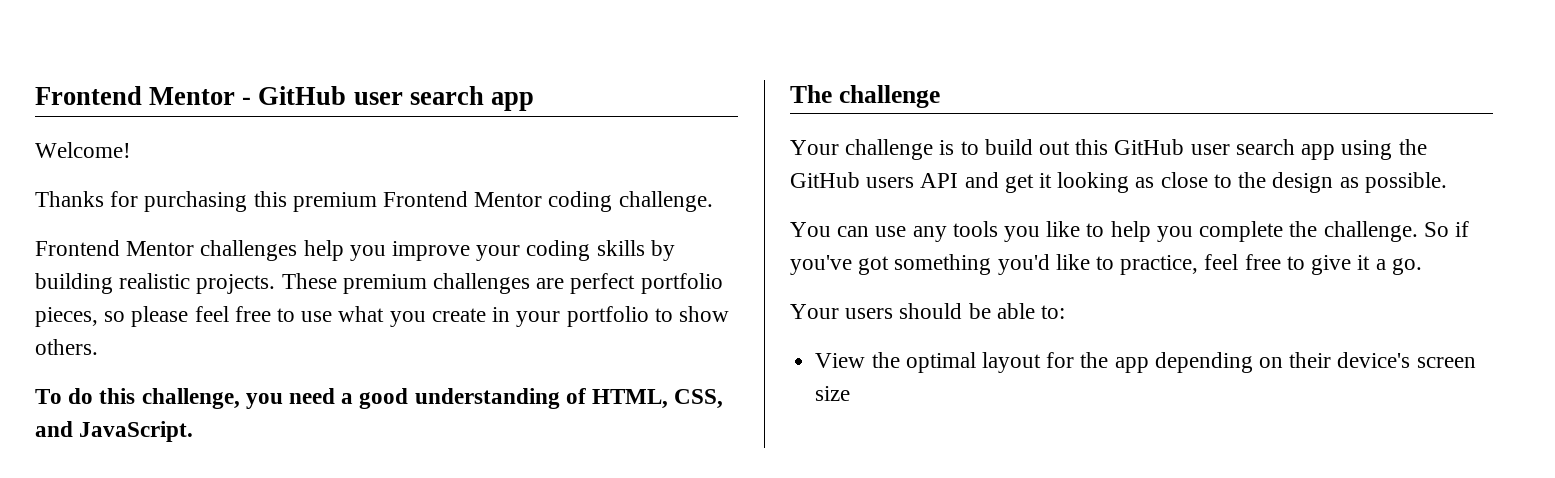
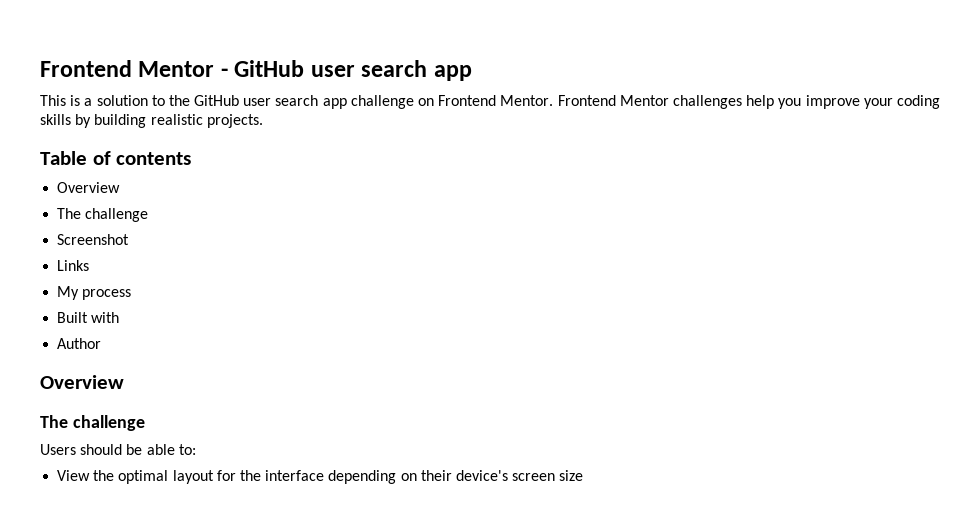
- Welcome!
- Thanks for purchasing this premium Frontend Mentor coding challenge.
- Frontend Mentor challenges help you improve your coding skills by building realistic projects. These premium challenges are perfect portfolio pieces, so please feel free to use what you create in your portfolio to show others.
- To do this challenge, you need a good understanding of HTML, CSS, and JavaScript.
+ This is a solution to the GitHub user search app challenge on Frontend Mentor. Frontend Mentor challenges help you improve your coding skills by building realistic projects.
+ Table of contents
+ Overview
  The challenge
- Your challenge is to build out this GitHub user search app using the GitHub users API and get it looking as close to the design as possible.
- You can use any tools you like to help you complete the challenge. So if you've got something you'd like to practice, feel free to give it a go.
- Your users should be able to:
+ Screenshot
+ Links
+ My process
+ Built with
+ Author
+ Overview
+ The challenge
+ Users should be able to:
- View the optimal layout for the app depending on their device's screen size
+ View the optimal layout for the interface depending on their device's screen size

